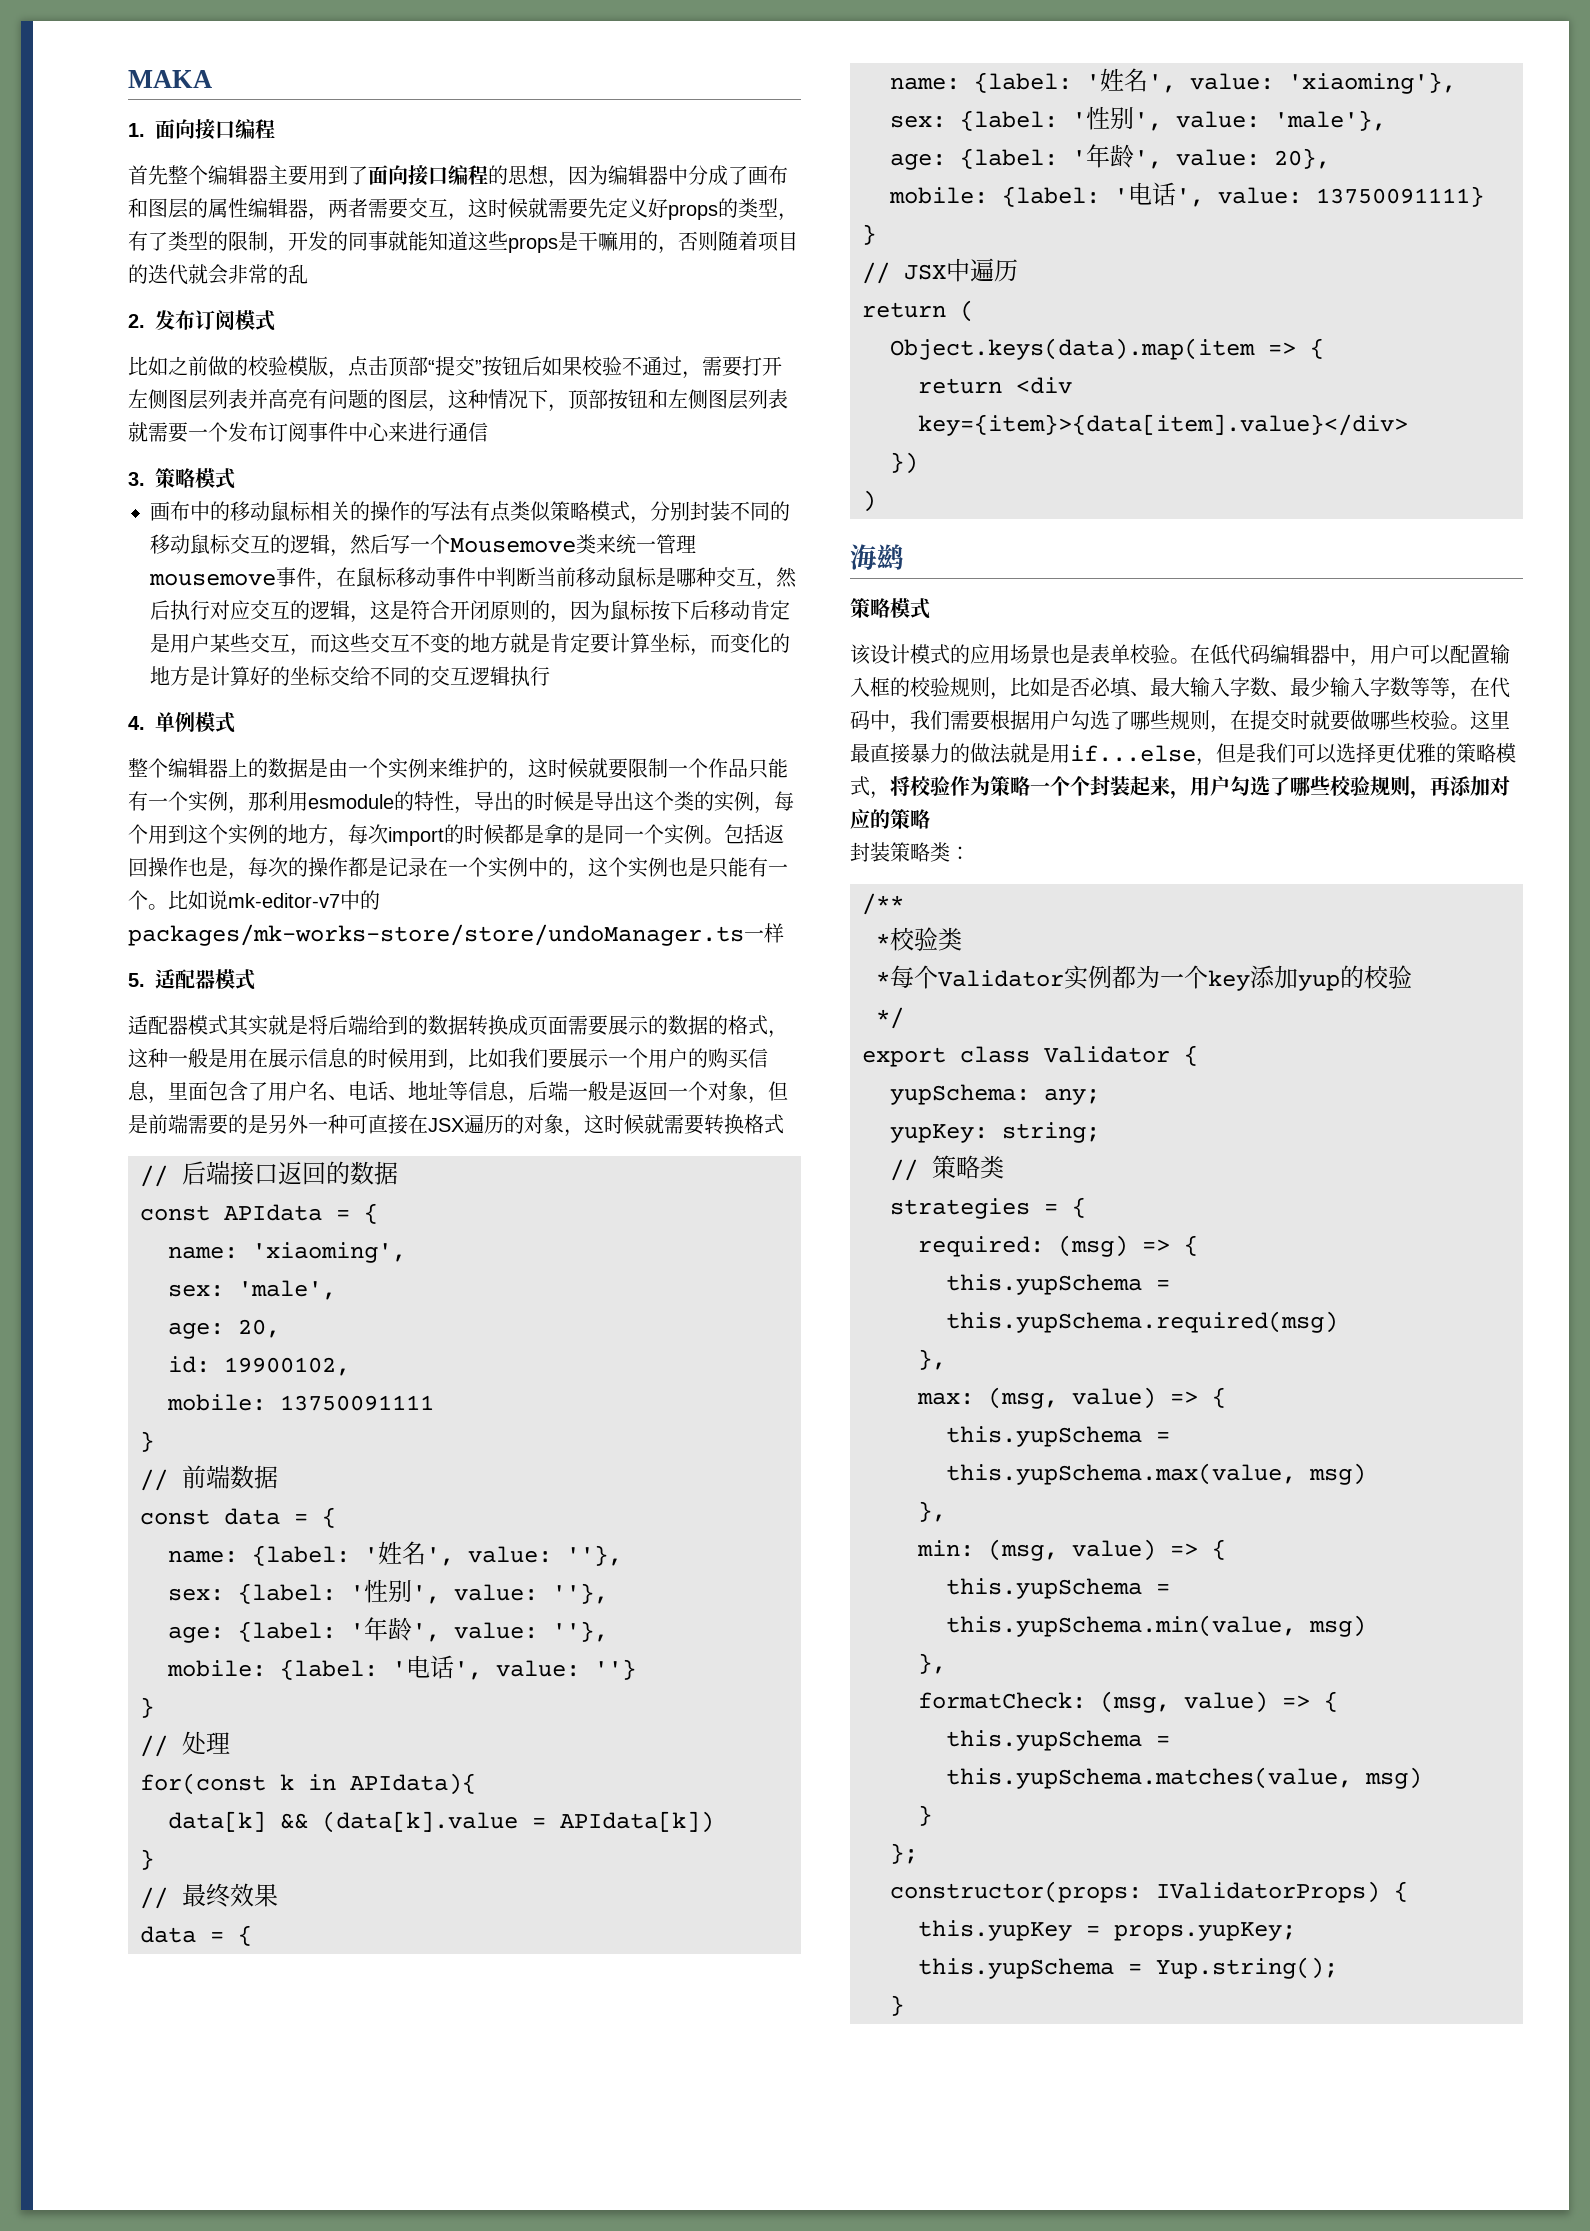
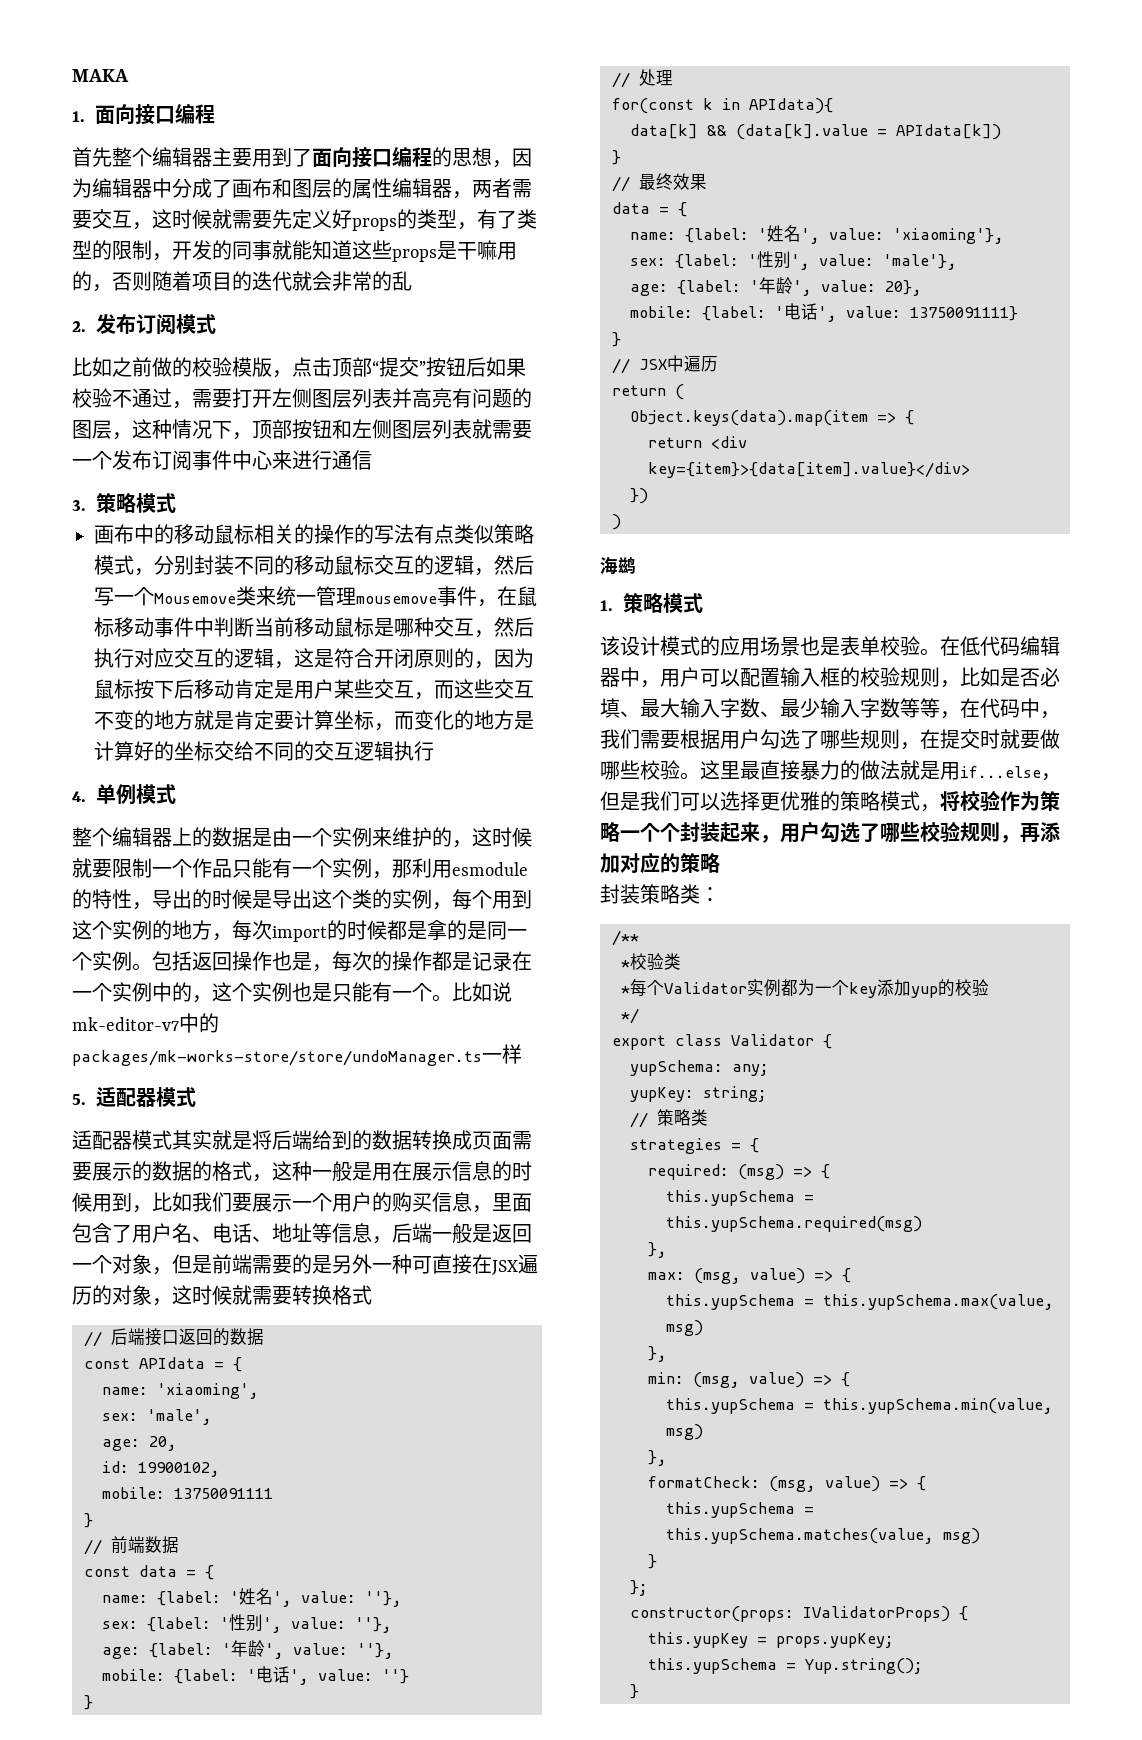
  海鹚
- 策略模式
+ 1.策略模式

